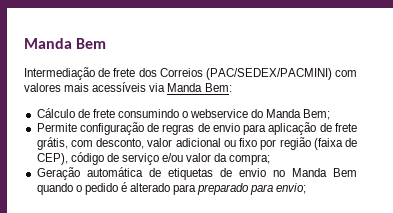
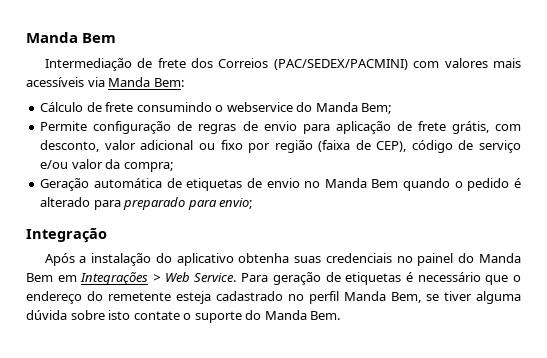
+ Integração
+ Após a instalação do aplicativo obtenha suas credenciais no painel do Manda Bem em Integrações > Web Service. Para geração de etiquetas é necessário que o endereço do remetente esteja cadastrado no perfil Manda Bem, se tiver alguma dúvida sobre isto contate o suporte do Manda Bem.

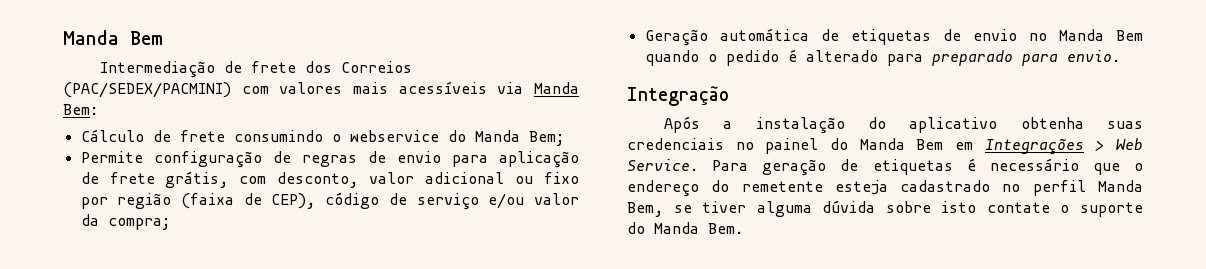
- Geração automática de etiquetas de envio no Manda Bem quando o pedido é alterado para preparado para envio;
+ Geração automática de etiquetas de envio no Manda Bem quando o pedido é alterado para preparado para envio.

